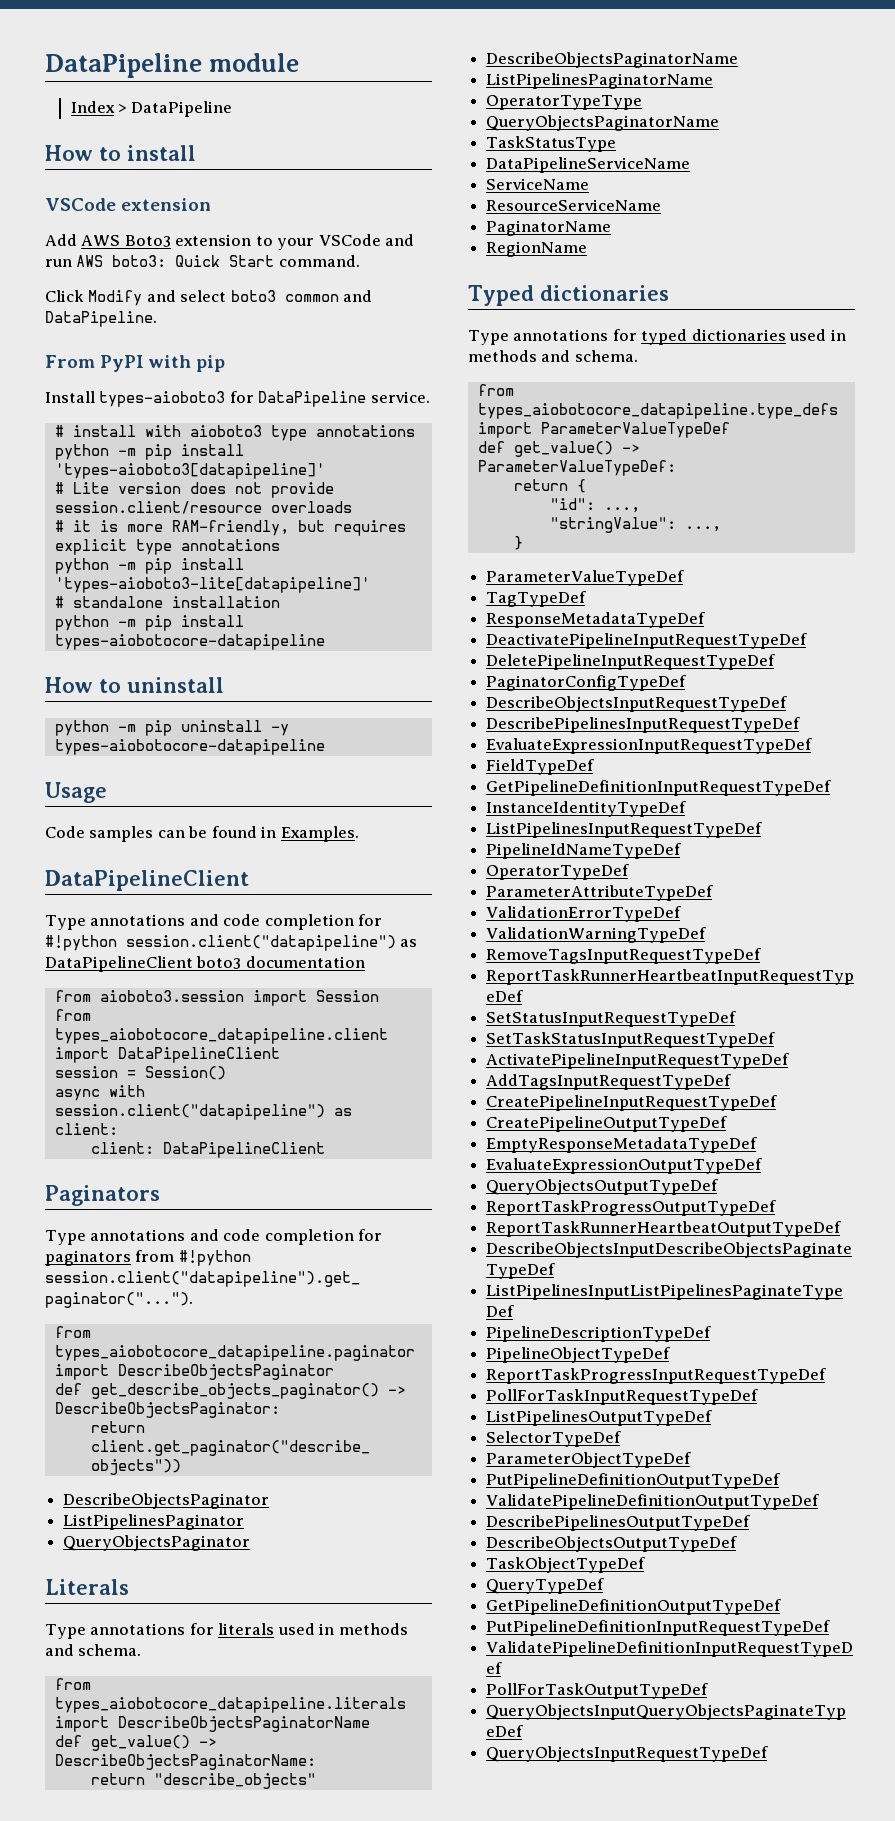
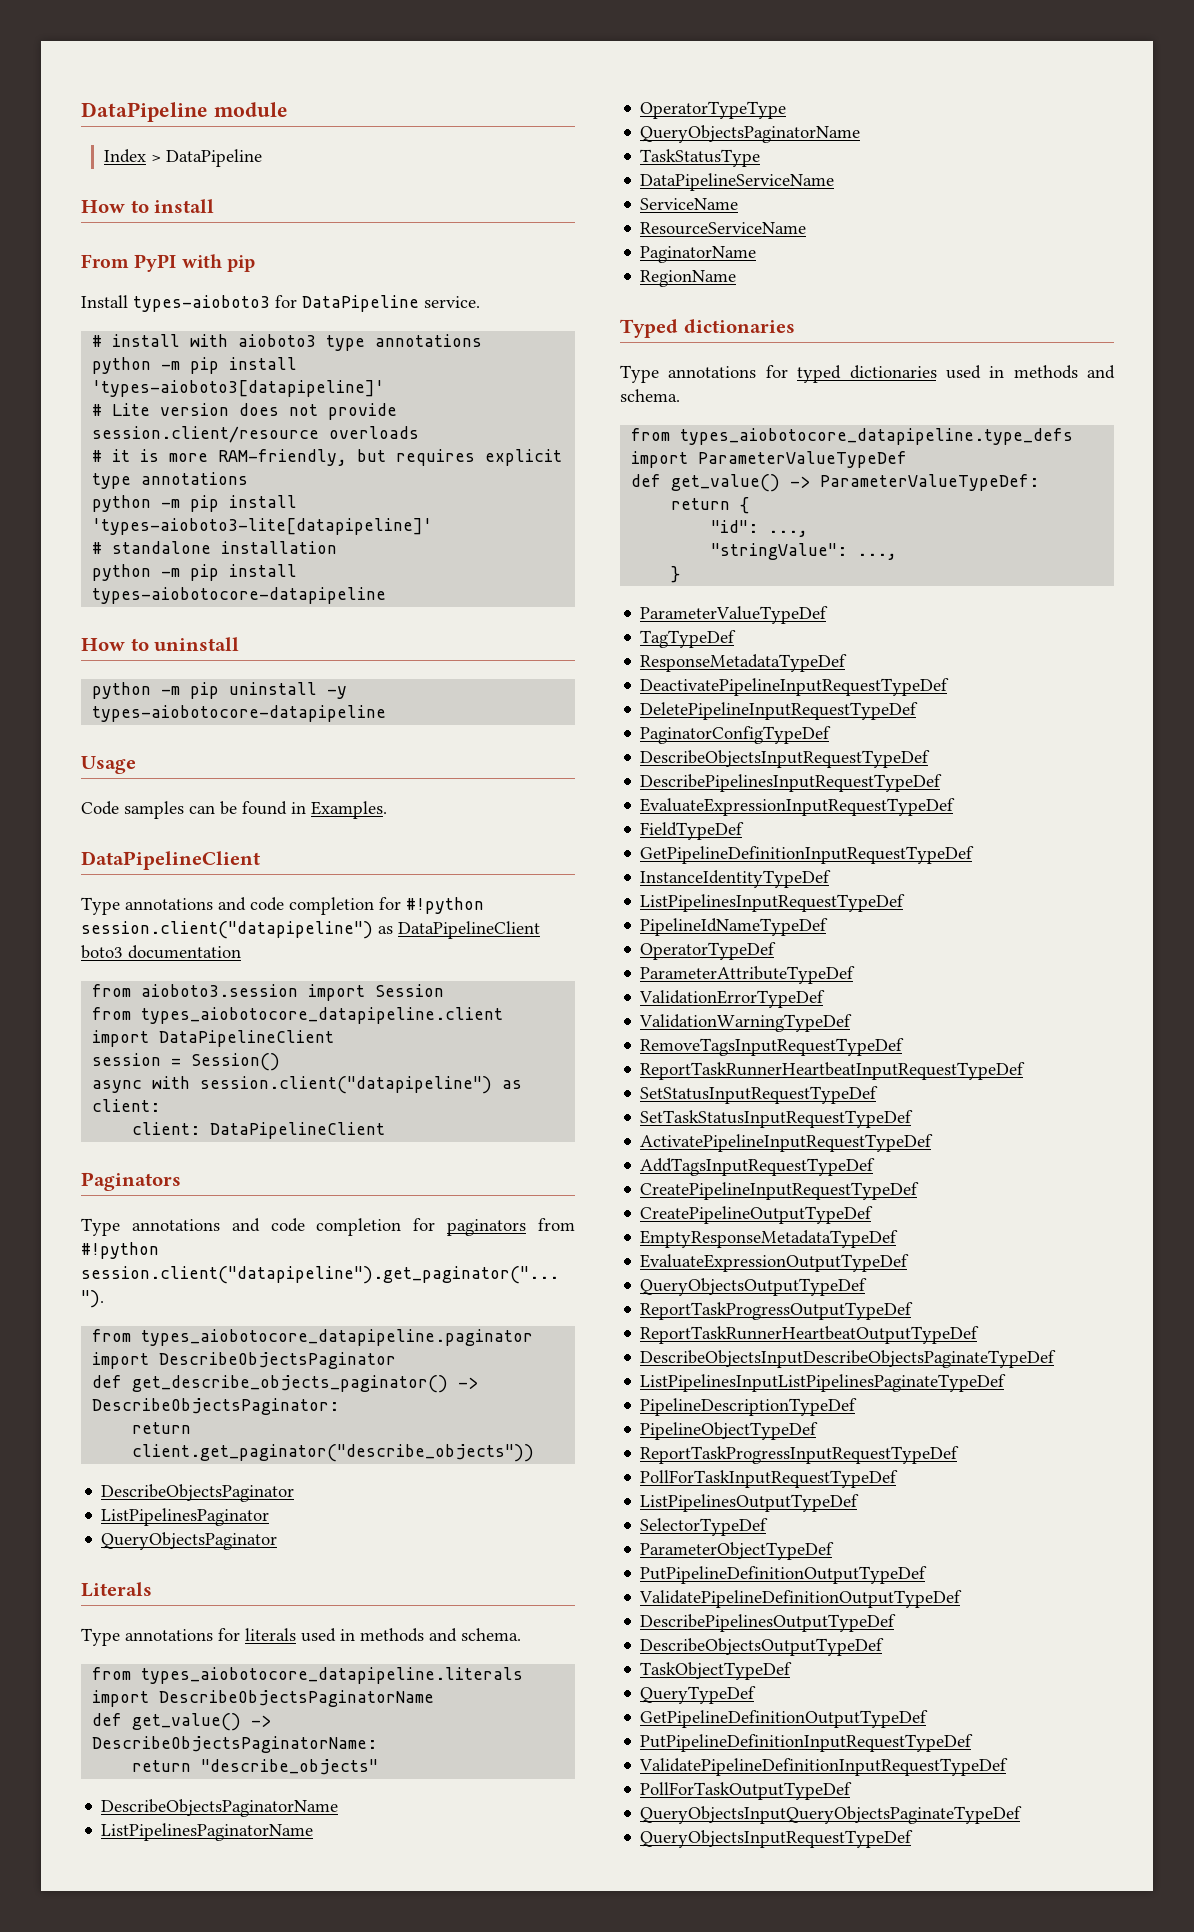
- VSCode extension
- Add AWS Boto3 extension to your VSCode and run AWS boto3: Quick Start command.
- Click Modify and select boto3 common and DataPipeline.

